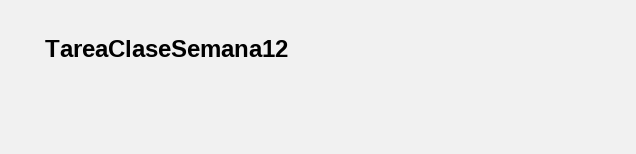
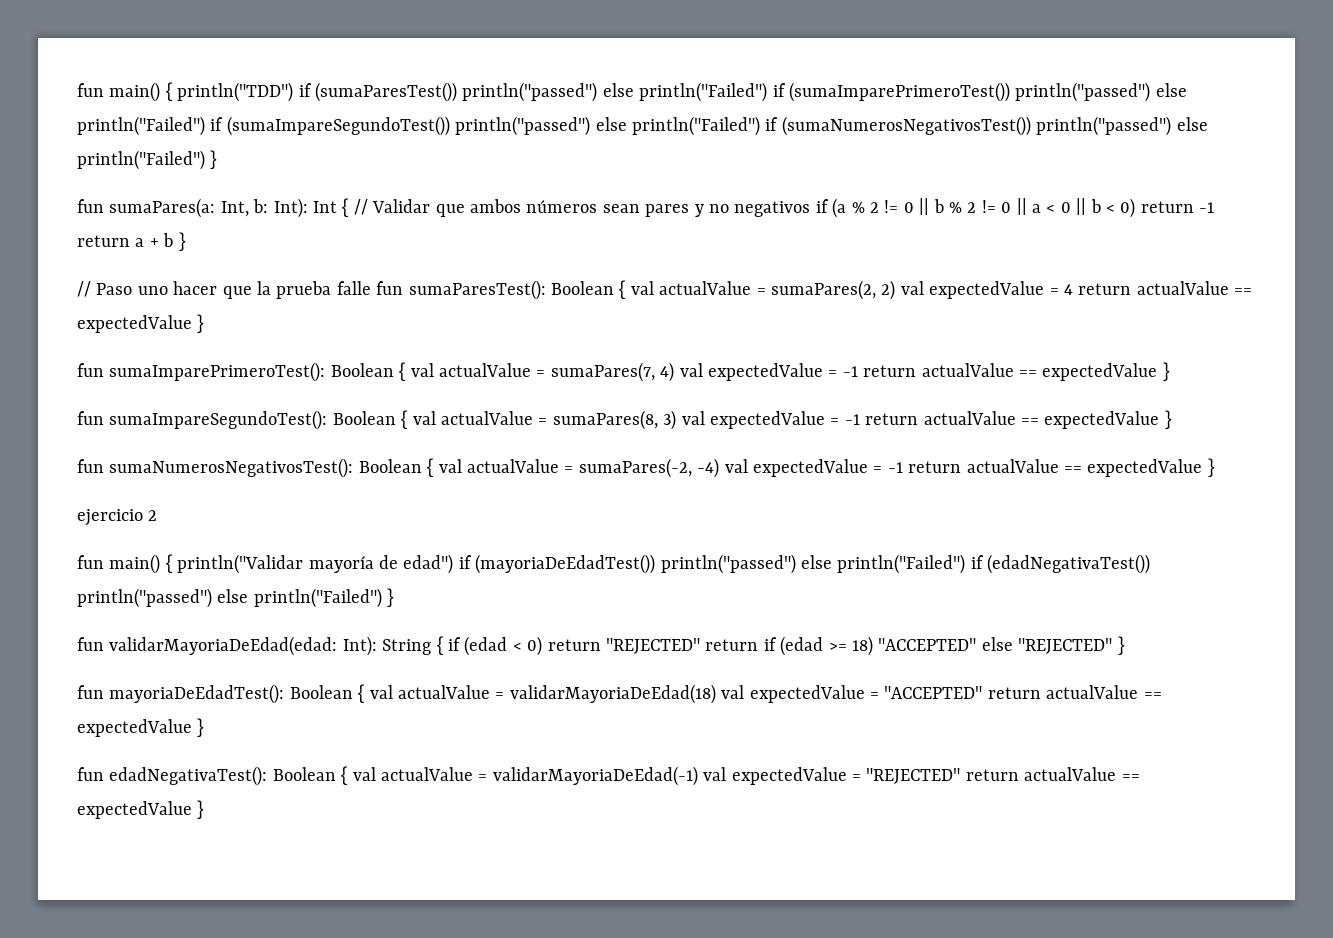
- TareaClaseSemana12
+ fun main() { println("TDD") if (sumaParesTest()) println("passed") else println("Failed") if (sumaImparePrimeroTest()) println("passed") else println("Failed") if (sumaImpareSegundoTest()) println("passed") else println("Failed") if (sumaNumerosNegativosTest()) println("passed") else println("Failed") }
+ fun sumaPares(a: Int, b: Int): Int { // Validar que ambos números sean pares y no negativos if (a % 2 != 0 || b % 2 != 0 || a < 0 || b < 0) return -1 return a + b }
+ // Paso uno hacer que la prueba falle fun sumaParesTest(): Boolean { val actualValue = sumaPares(2, 2) val expectedValue = 4 return actualValue == expectedValue }
+ fun sumaImparePrimeroTest(): Boolean { val actualValue = sumaPares(7, 4) val expectedValue = -1 return actualValue == expectedValue }
+ fun sumaImpareSegundoTest(): Boolean { val actualValue = sumaPares(8, 3) val expectedValue = -1 return actualValue == expectedValue }
+ fun sumaNumerosNegativosTest(): Boolean { val actualValue = sumaPares(-2, -4) val expectedValue = -1 return actualValue == expectedValue }
+ ejercicio 2
+ fun main() { println("Validar mayoría de edad") if (mayoriaDeEdadTest()) println("passed") else println("Failed") if (edadNegativaTest()) println("passed") else println("Failed") }
+ fun validarMayoriaDeEdad(edad: Int): String { if (edad < 0) return "REJECTED" return if (edad >= 18) "ACCEPTED" else "REJECTED" }
+ fun mayoriaDeEdadTest(): Boolean { val actualValue = validarMayoriaDeEdad(18) val expectedValue = "ACCEPTED" return actualValue == expectedValue }
+ fun edadNegativaTest(): Boolean { val actualValue = validarMayoriaDeEdad(-1) val expectedValue = "REJECTED" return actualValue == expectedValue }

